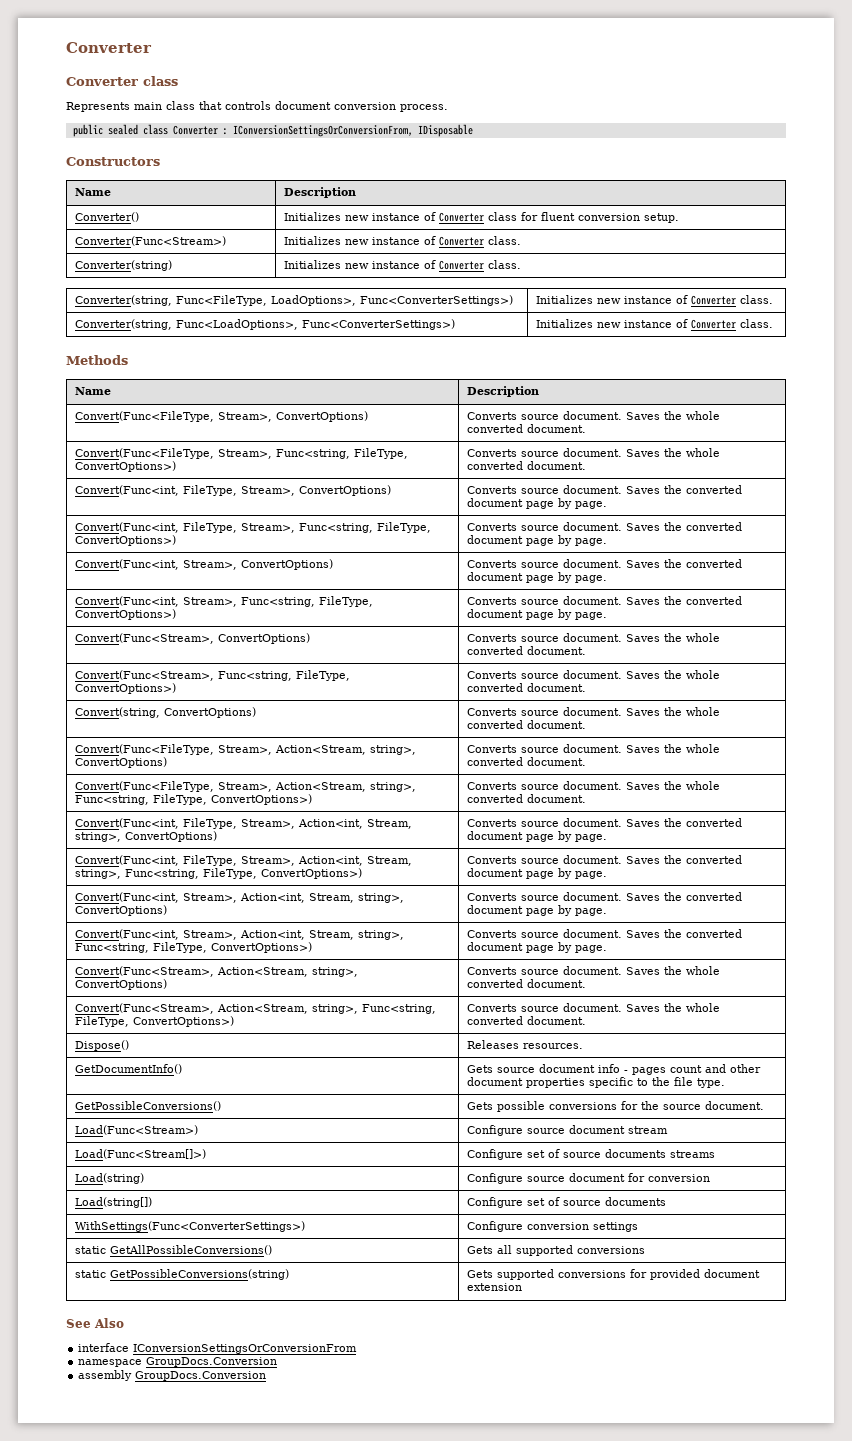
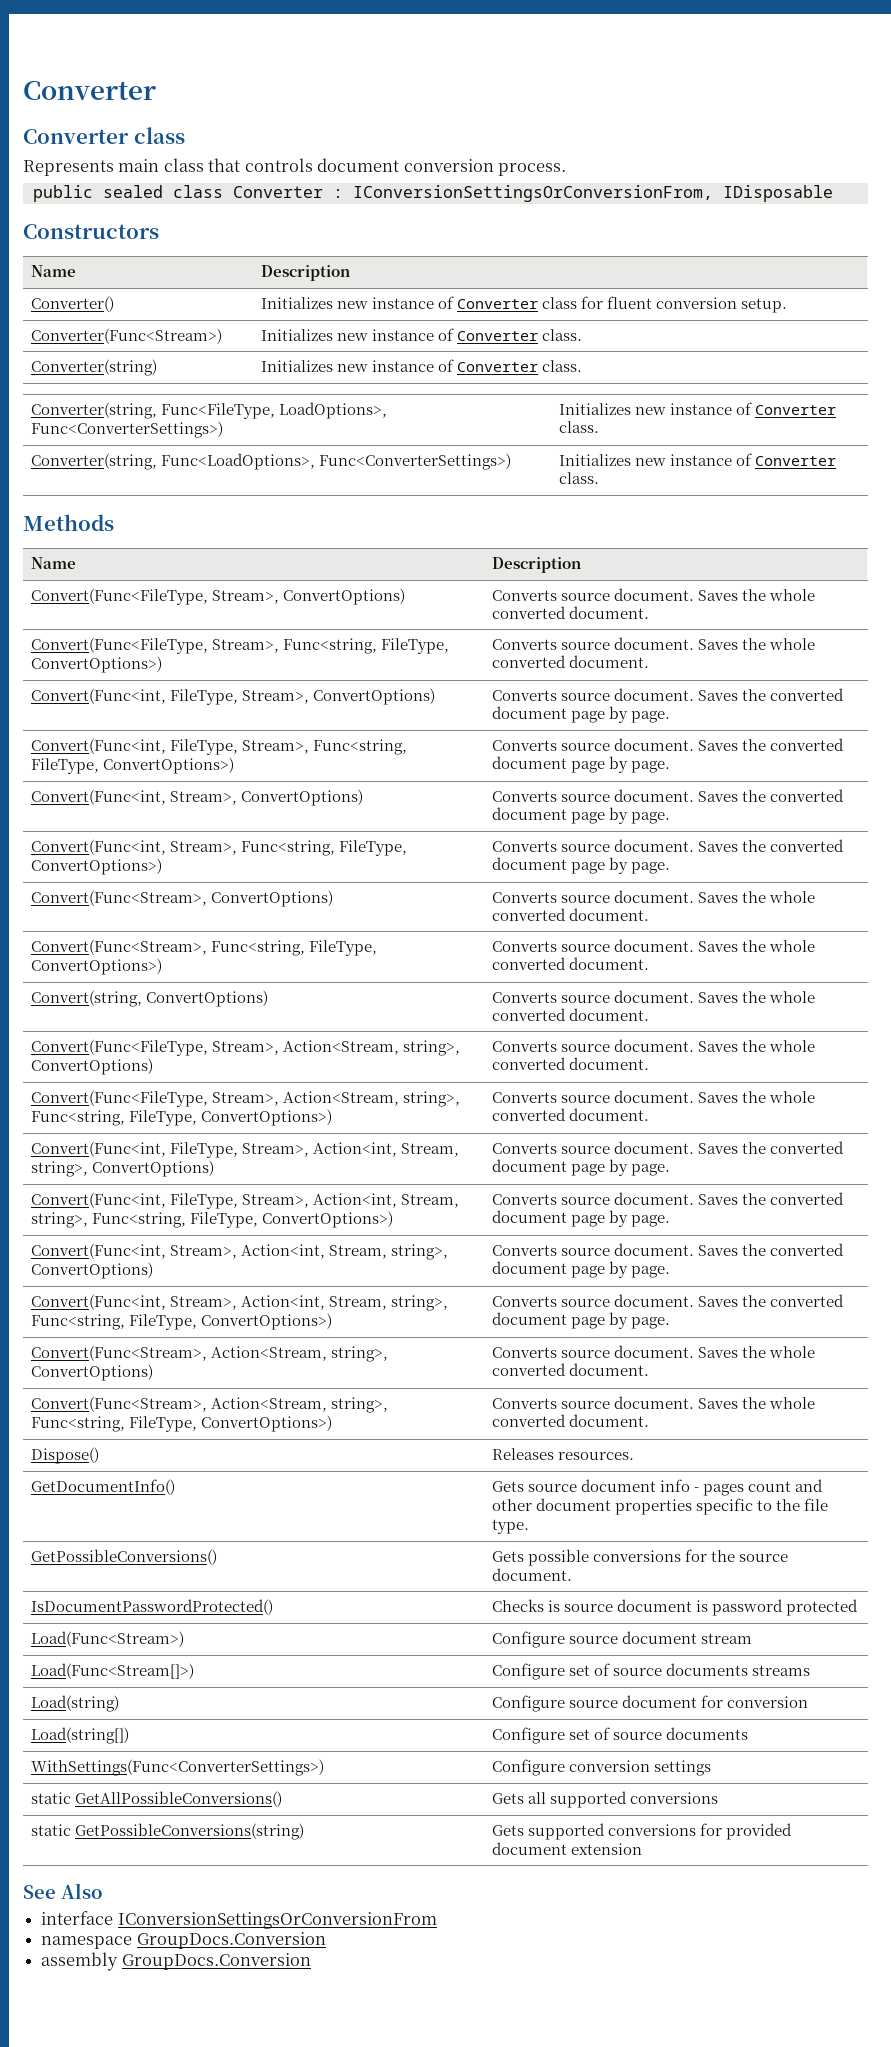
+ IsDocumentPasswordProtected() | Checks is source document is password protected

